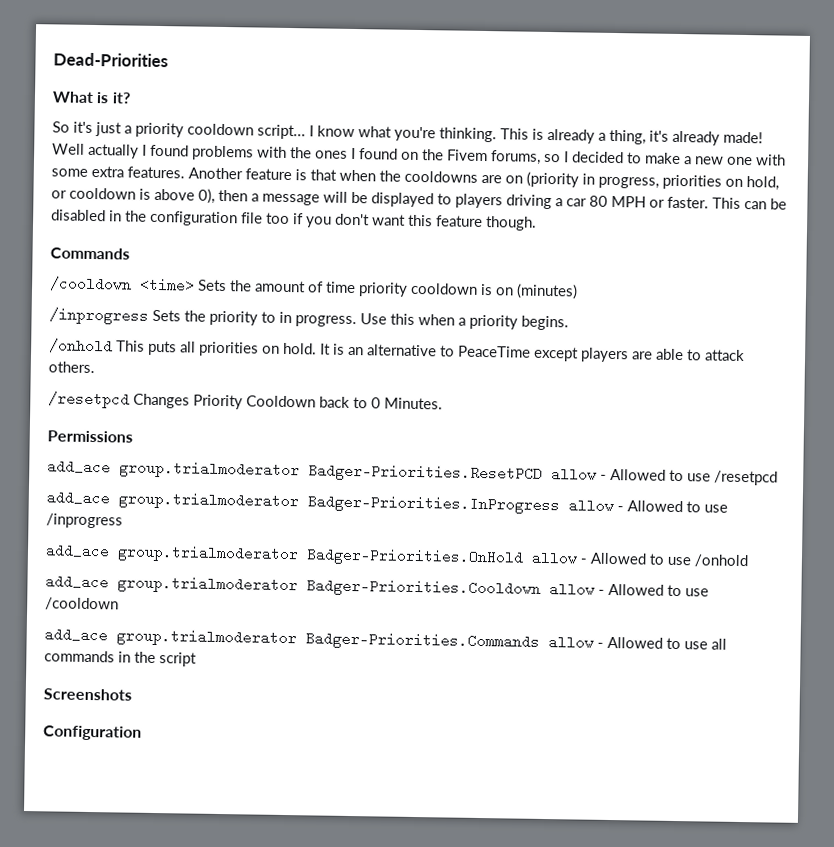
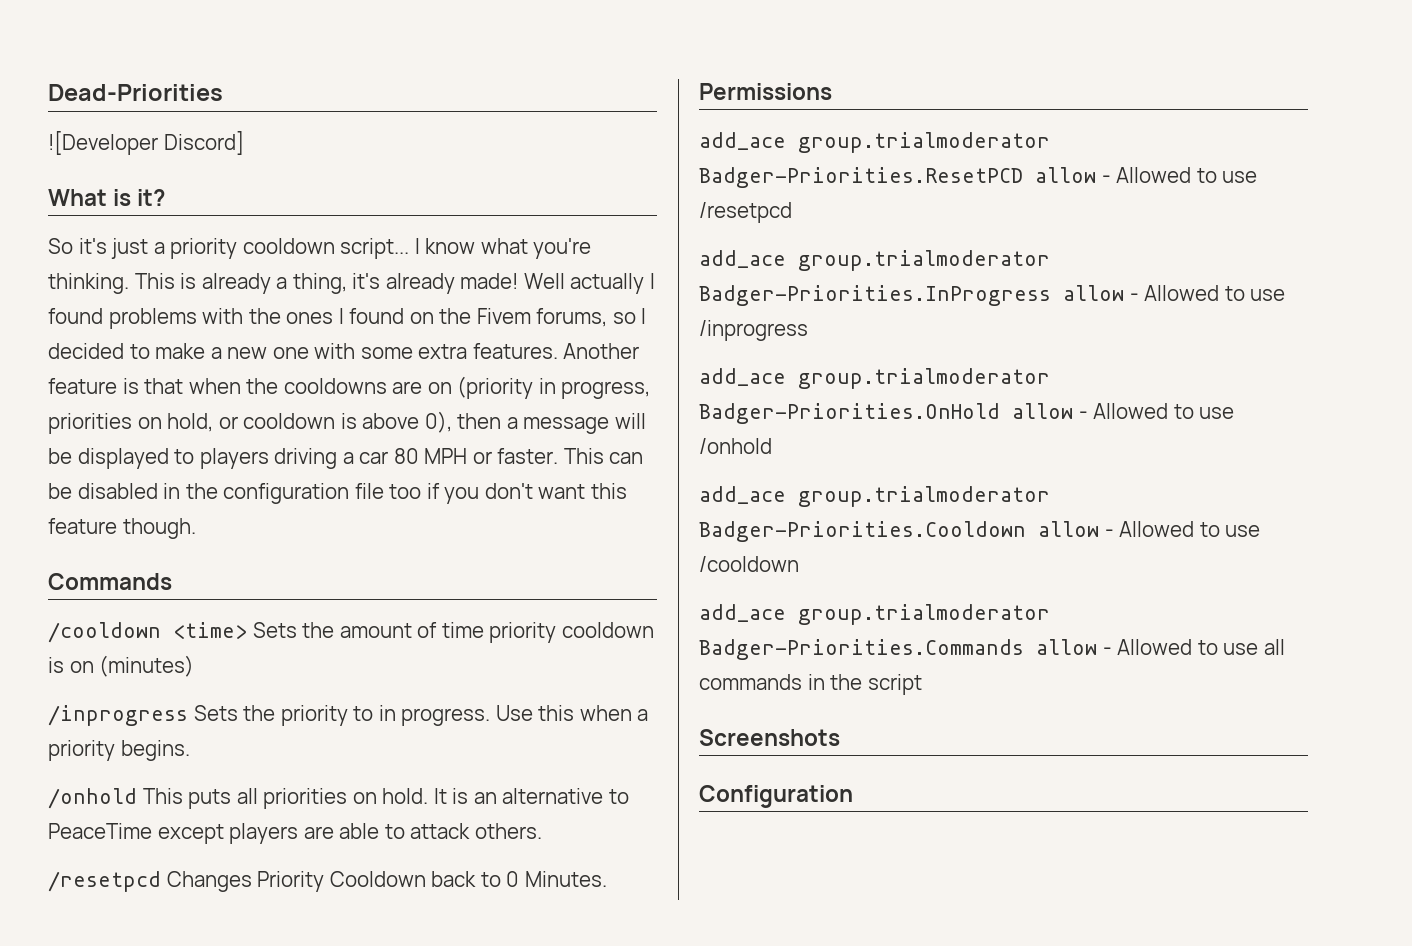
+ ![Developer Discord]

